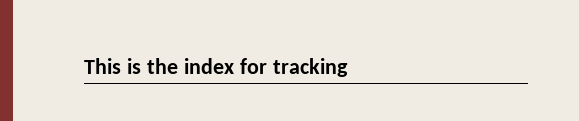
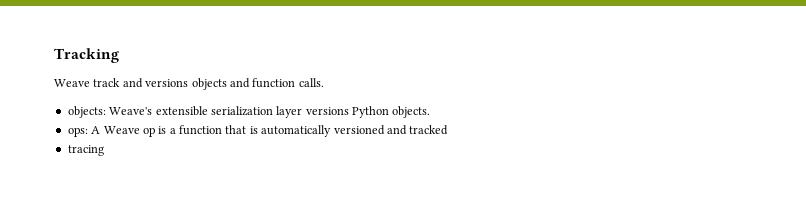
- This is the index for tracking
+ Tracking
+ Weave track and versions objects and function calls.
+ objects: Weave's extensible serialization layer versions Python objects.
+ ops: A Weave op is a function that is automatically versioned and tracked
+ tracing

